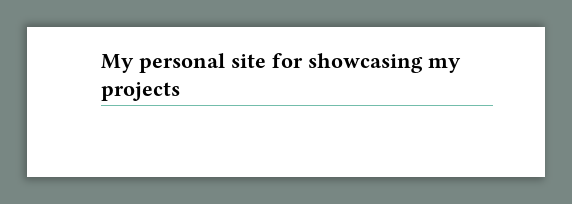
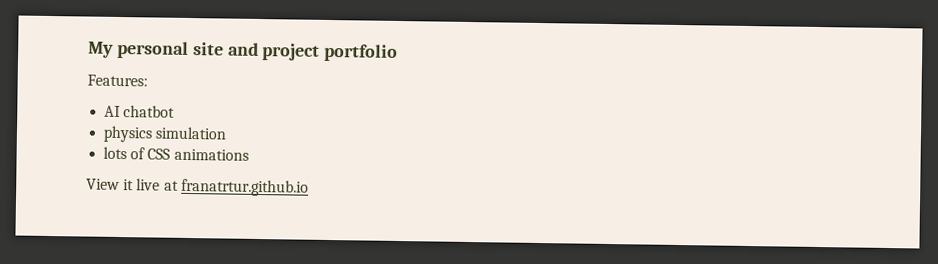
- My personal site for showcasing my projects
+ My personal site and project portfolio
+ Features:
+ AI chatbot
+ physics simulation
+ lots of CSS animations
+ View it live at franatrtur.github.io

